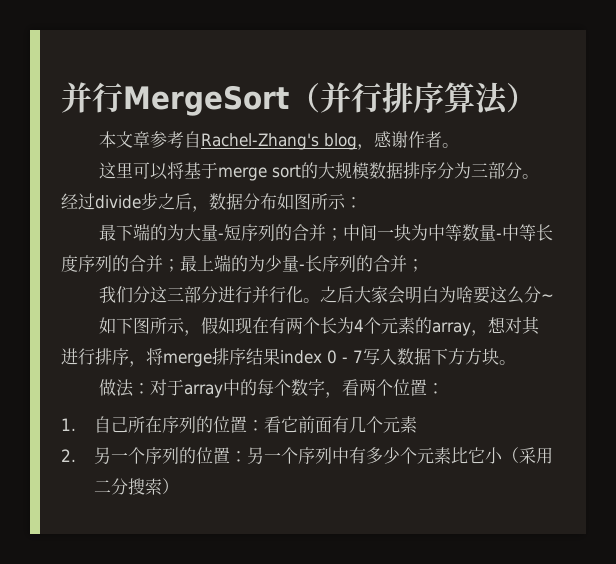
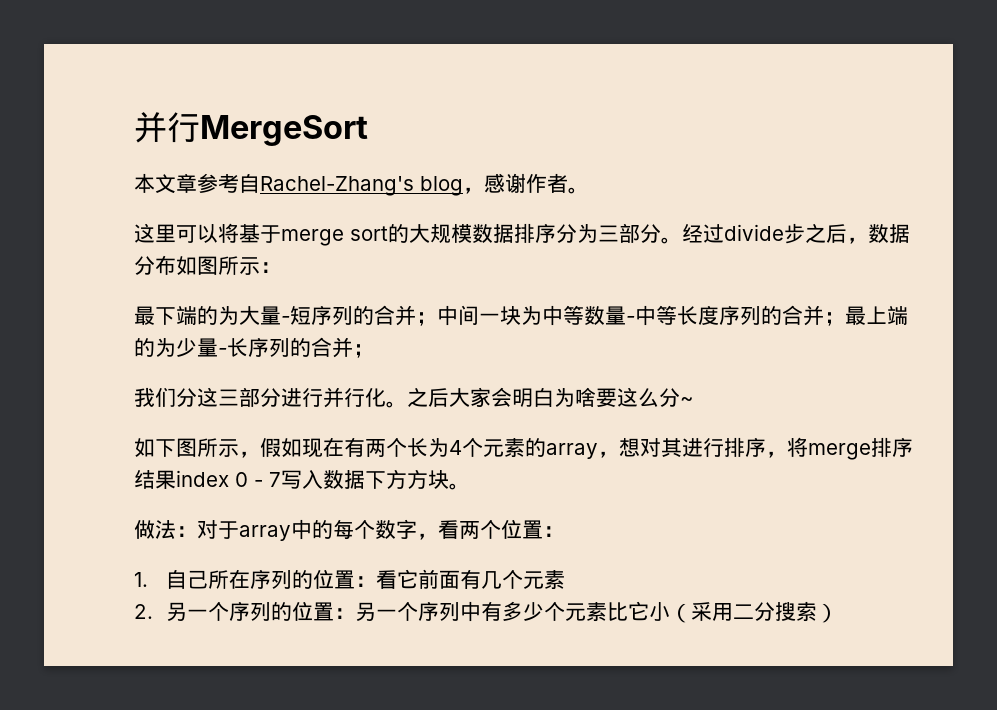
- 并行MergeSort（并行排序算法）
+ 并行MergeSort

